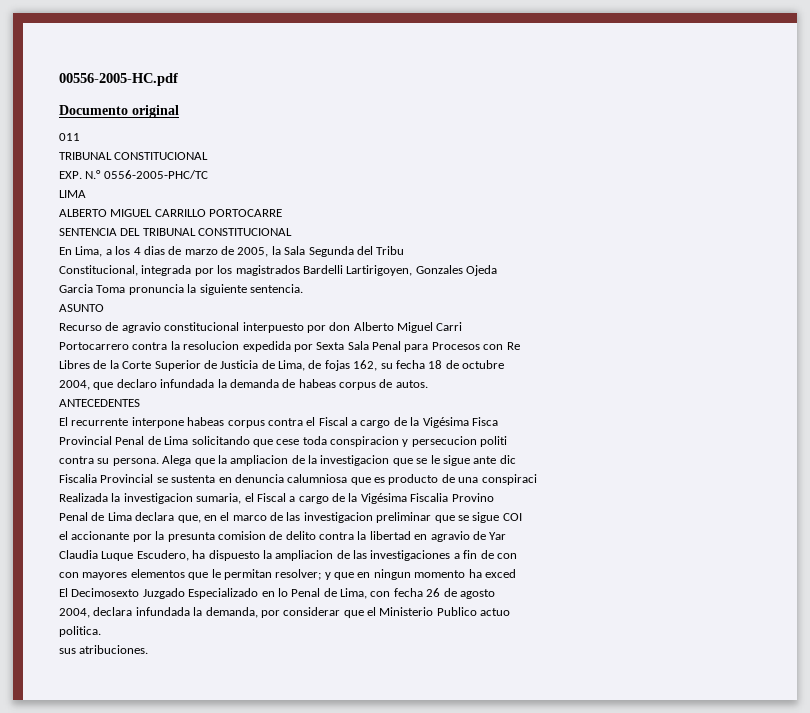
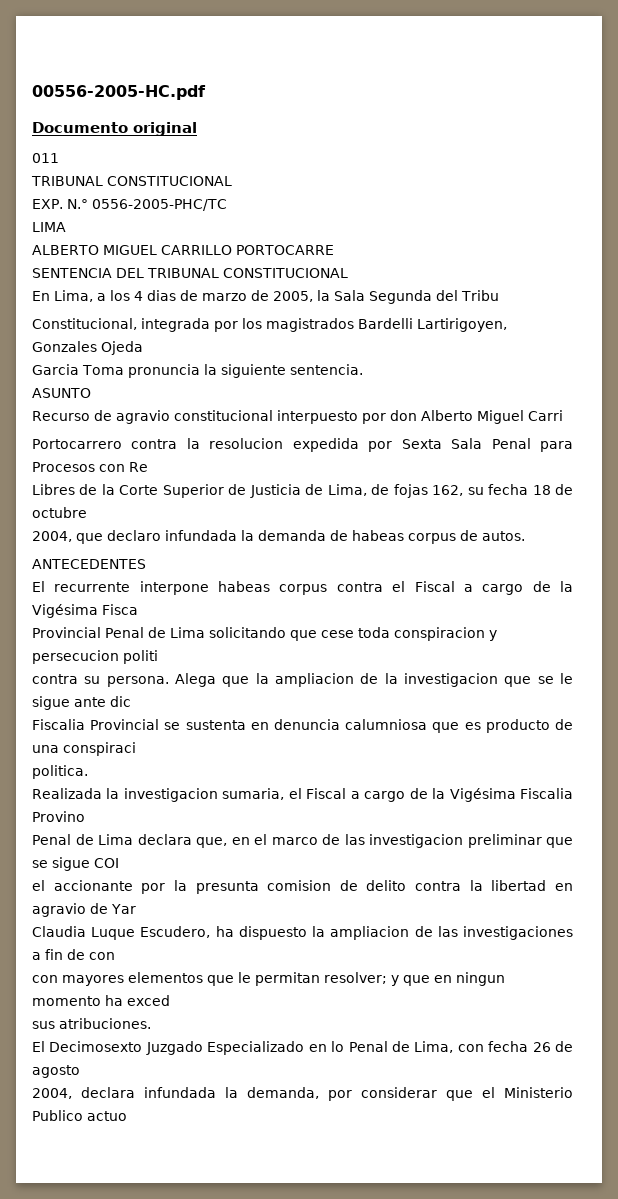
+ politica.
+ sus atribuciones.
- politica.
- sus atribuciones.

